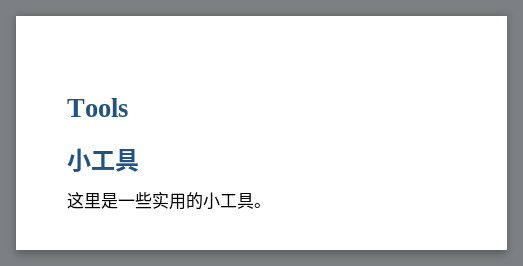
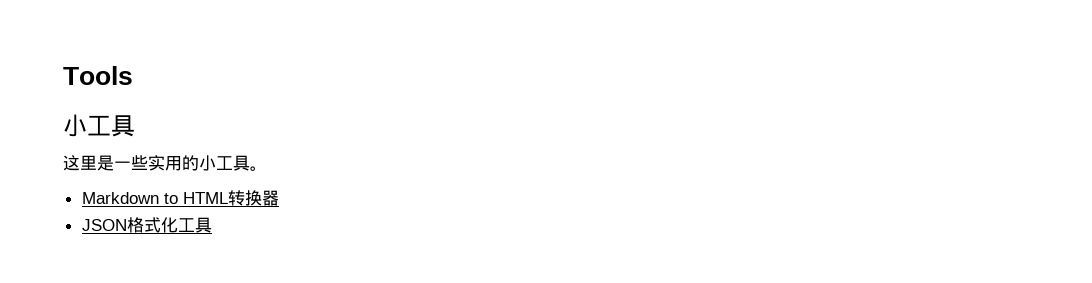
+ Markdown to HTML转换器
+ JSON格式化工具

